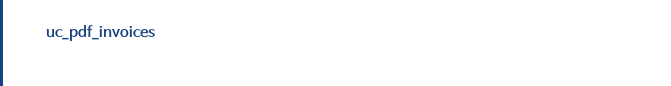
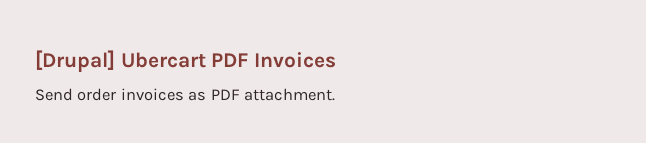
- uc_pdf_invoices
+ [Drupal] Ubercart PDF Invoices
+ Send order invoices as PDF attachment.

